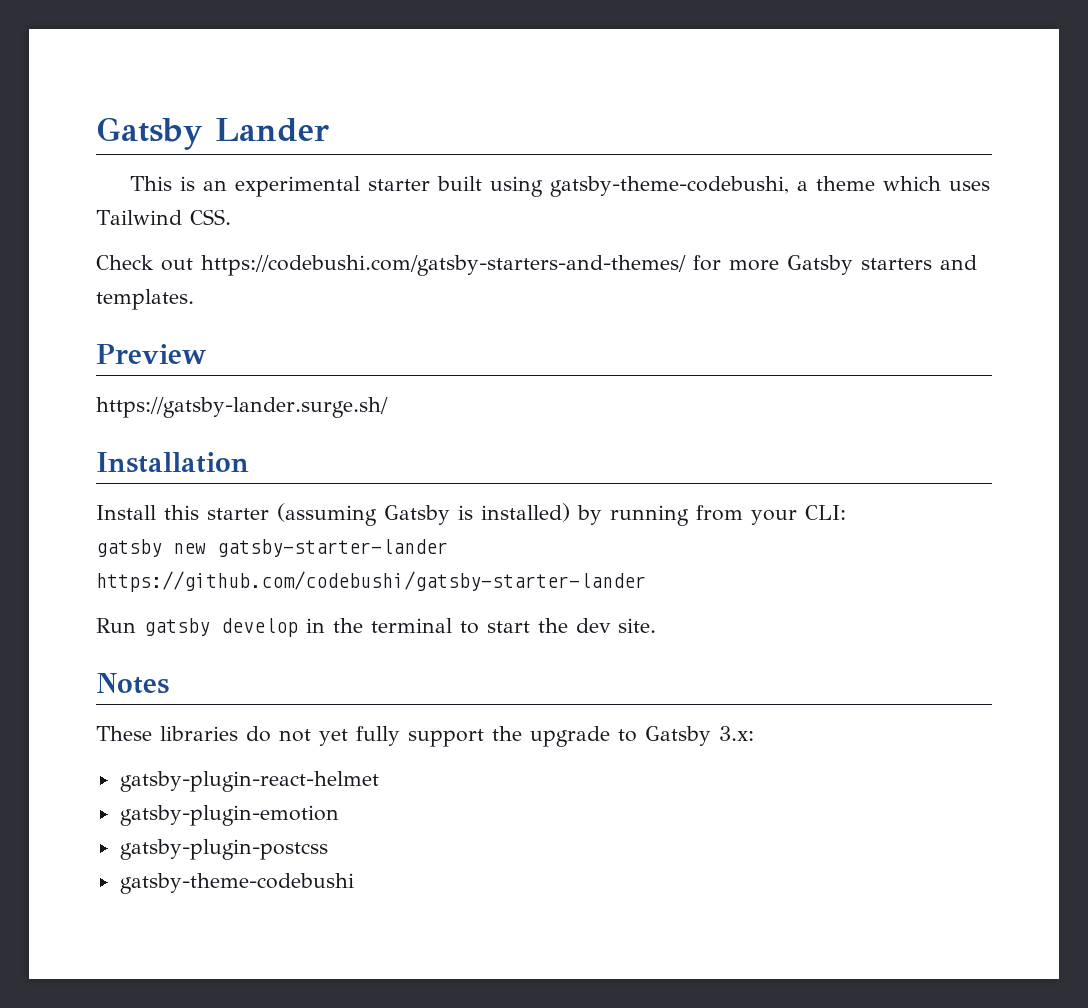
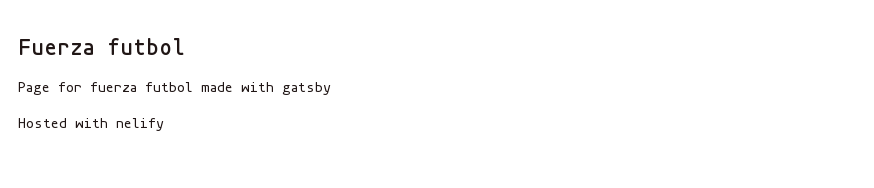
- Gatsby Lander
- This is an experimental starter built using gatsby-theme-codebushi, a theme which uses Tailwind CSS.
- Check out https://codebushi.com/gatsby-starters-and-themes/ for more Gatsby starters and templates.
- Preview
- https://gatsby-lander.surge.sh/
- Installation
- Install this starter (assuming Gatsby is installed) by running from your CLI:
- gatsby new gatsby-starter-lander https://github.com/codebushi/gatsby-starter-lander
- Run gatsby develop in the terminal to start the dev site.
- Notes
- These libraries do not yet fully support the upgrade to Gatsby 3.x:
- gatsby-plugin-react-helmet
- gatsby-plugin-emotion
- gatsby-plugin-postcss
- gatsby-theme-codebushi
+ Fuerza futbol
+ Page for fuerza futbol made with gatsby
+ Hosted with nelify

